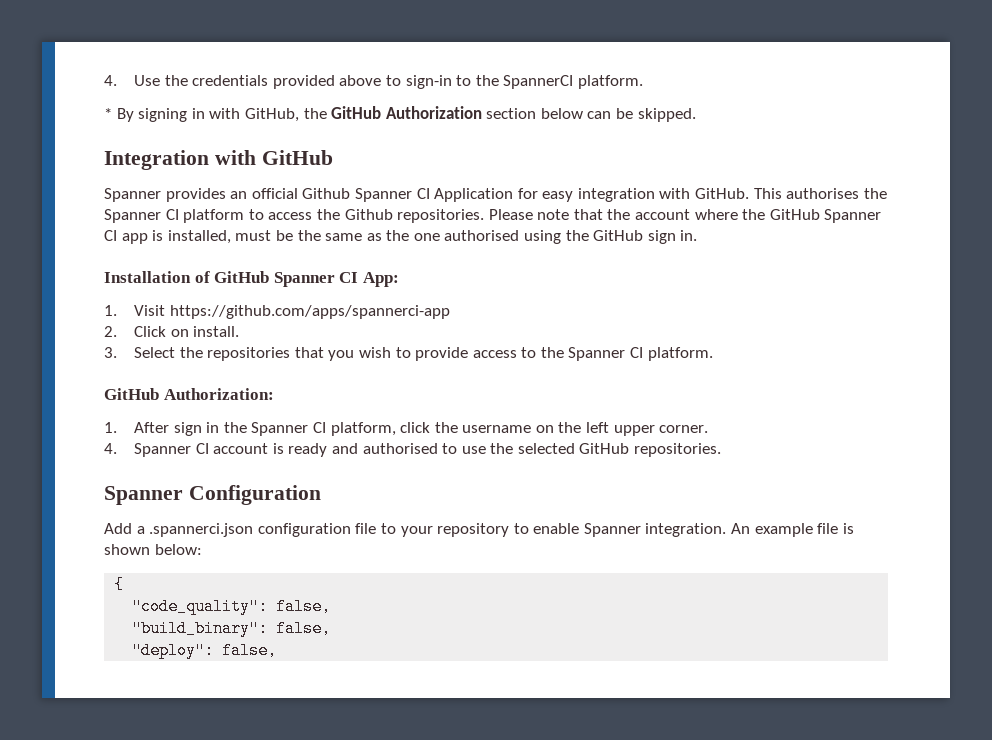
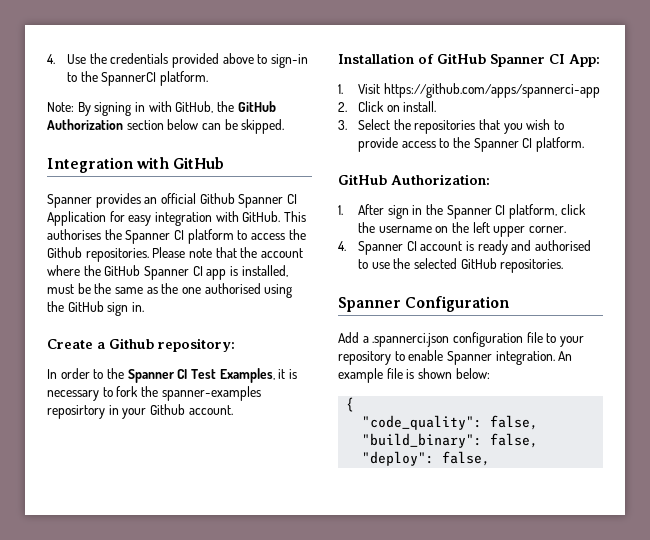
- * By signing in with GitHub, the GitHub Authorization section below can be skipped.
+ Note: By signing in with GitHub, the GitHub Authorization section below can be skipped.
+ Create a Github repository:
+ In order to the Spanner CI Test Examples, it is necessary to fork the spanner-examples reposirtory in your Github account.

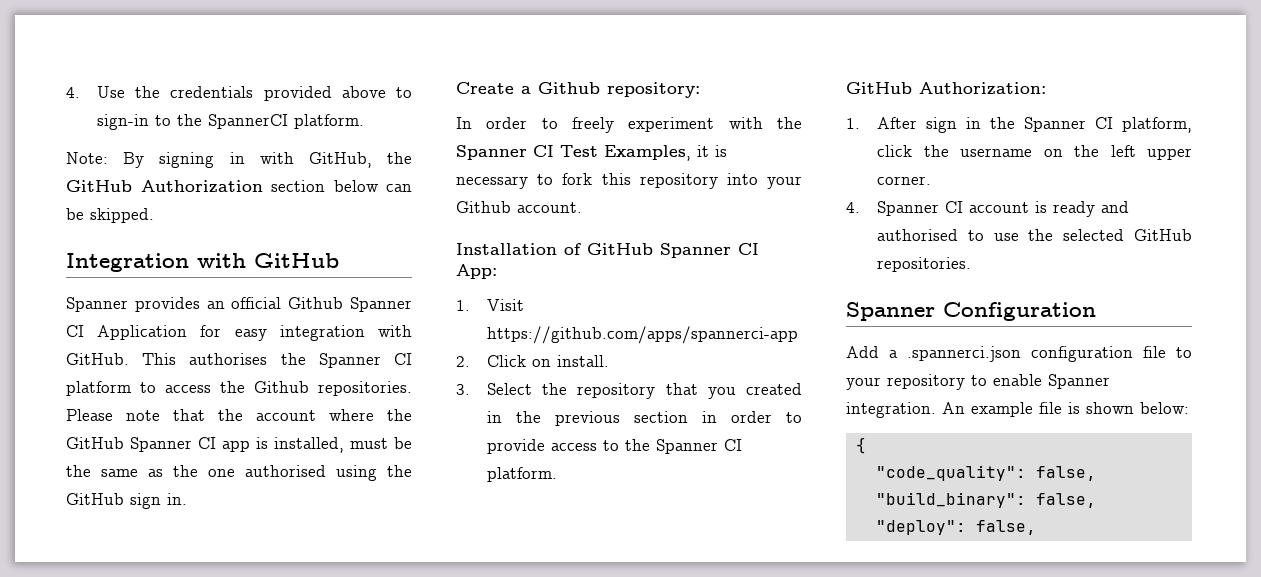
- In order to the Spanner CI Test Examples, it is necessary to fork the spanner-examples reposirtory in your Github account.
+ In order to freely experiment with the Spanner CI Test Examples, it is necessary to fork this repository into your Github account.
- 3. Select the repositories that you wish to provide access to the Spanner CI platform.
+ 3. Select the repository that you created in the previous section in order to provide access to the Spanner CI platform.

